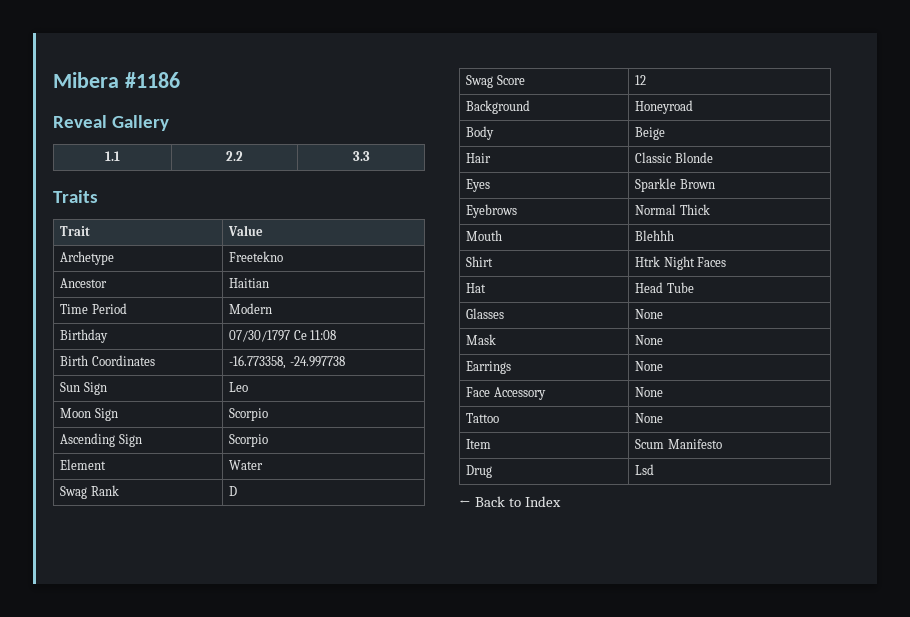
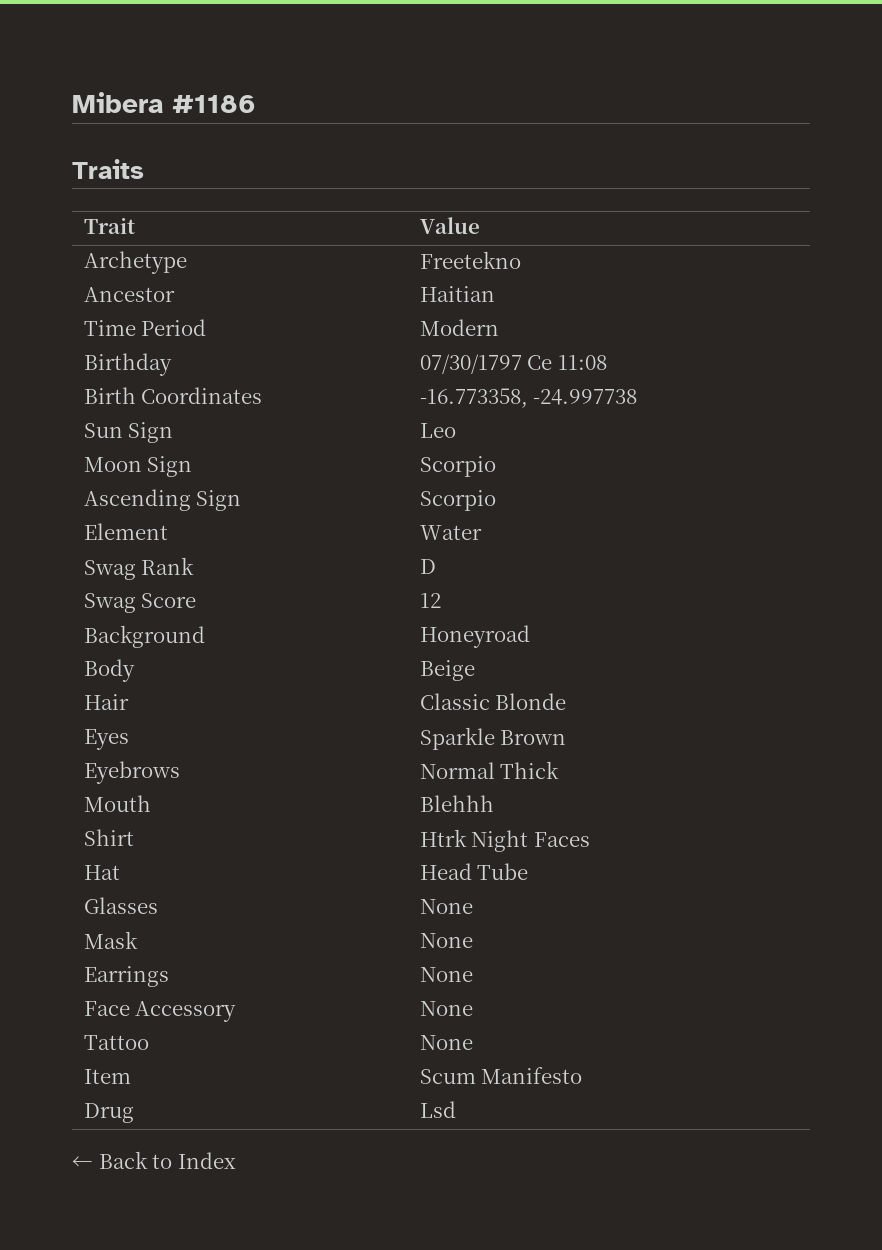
- Reveal Gallery
- 1.1 | 2.2 | 3.3

